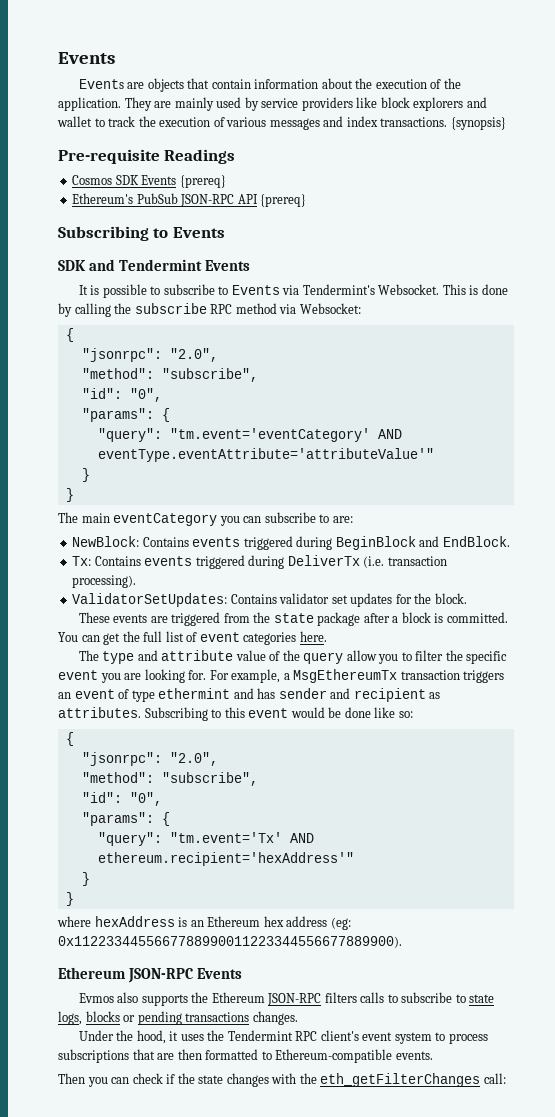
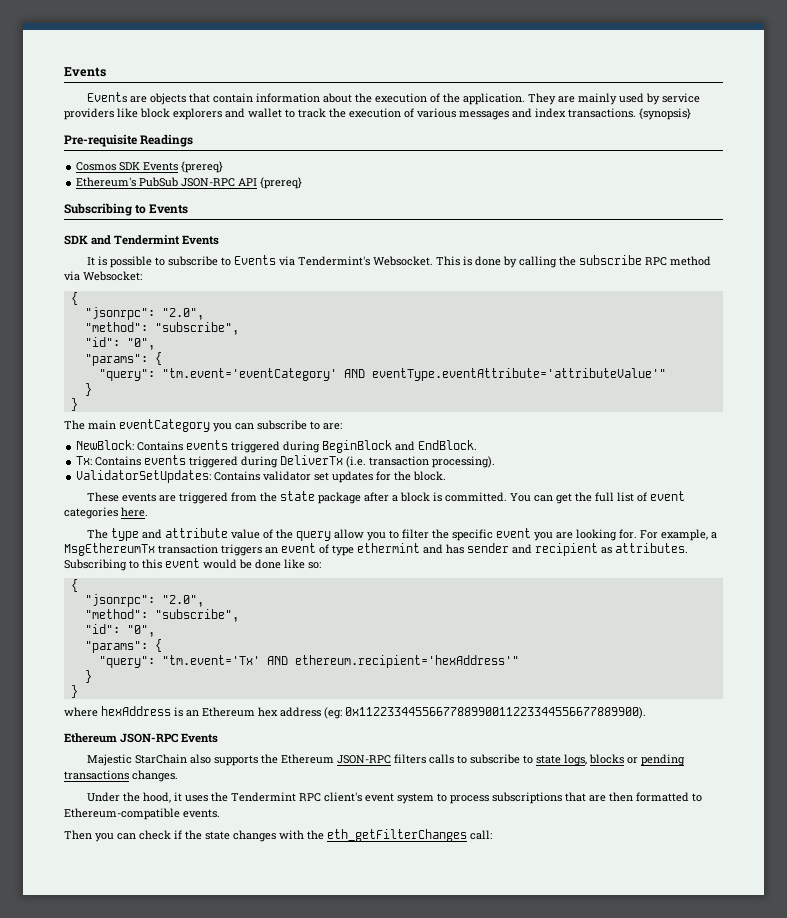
- Evmos also supports the Ethereum JSON-RPC filters calls to subscribe to state logs, blocks or pending transactions changes.
+ Majestic StarChain also supports the Ethereum JSON-RPC filters calls to subscribe to state logs, blocks or pending transactions changes.

